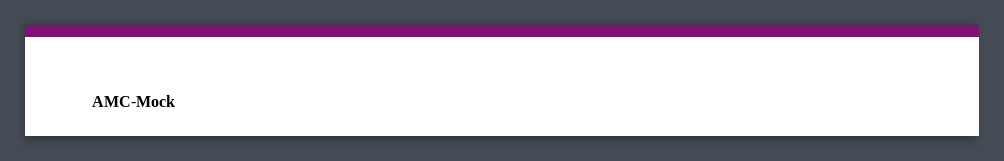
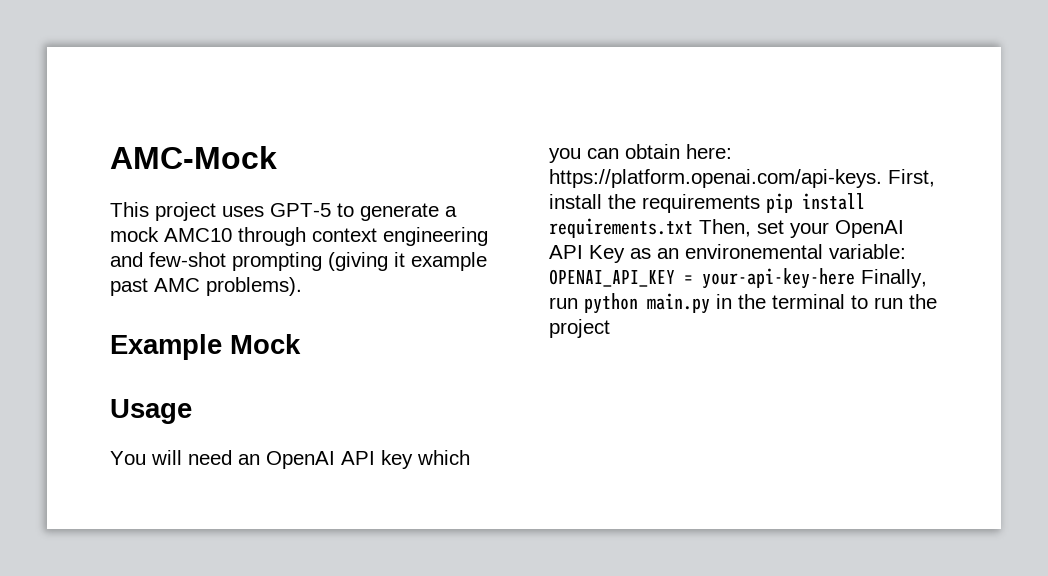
+ This project uses GPT-5 to generate a mock AMC10 through context engineering and few-shot prompting (giving it example past AMC problems).
+ Example Mock
+ Usage
+ You will need an OpenAI API key which you can obtain here: https://platform.openai.com/api-keys. First, install the requirements pip install requirements.txt Then, set your OpenAI API Key as an environemental variable: OPENAI_API_KEY = your-api-key-here Finally, run python main.py in the terminal to run the project

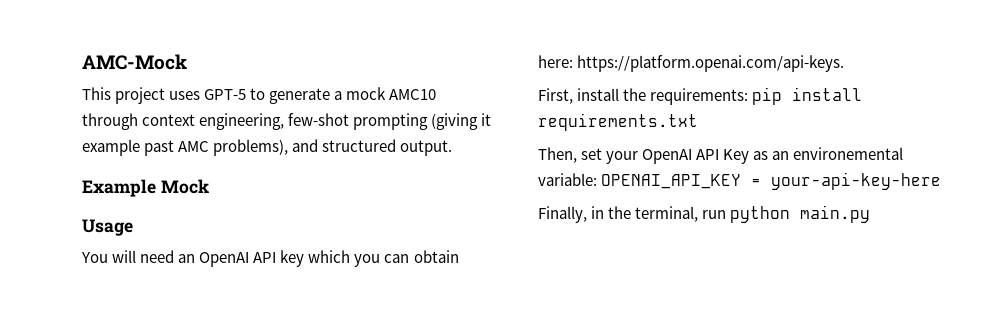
- This project uses GPT-5 to generate a mock AMC10 through context engineering and few-shot prompting (giving it example past AMC problems).
+ This project uses GPT-5 to generate a mock AMC10 through context engineering, few-shot prompting (giving it example past AMC problems), and structured output.
- You will need an OpenAI API key which you can obtain here: https://platform.openai.com/api-keys. First, install the requirements pip install requirements.txt Then, set your OpenAI API Key as an environemental variable: OPENAI_API_KEY = your-api-key-here Finally, run python main.py in the terminal to run the project
+ You will need an OpenAI API key which you can obtain here: https://platform.openai.com/api-keys.
+ First, install the requirements: pip install requirements.txt
+ Then, set your OpenAI API Key as an environemental variable: OPENAI_API_KEY = your-api-key-here
+ Finally, in the terminal, run python main.py

